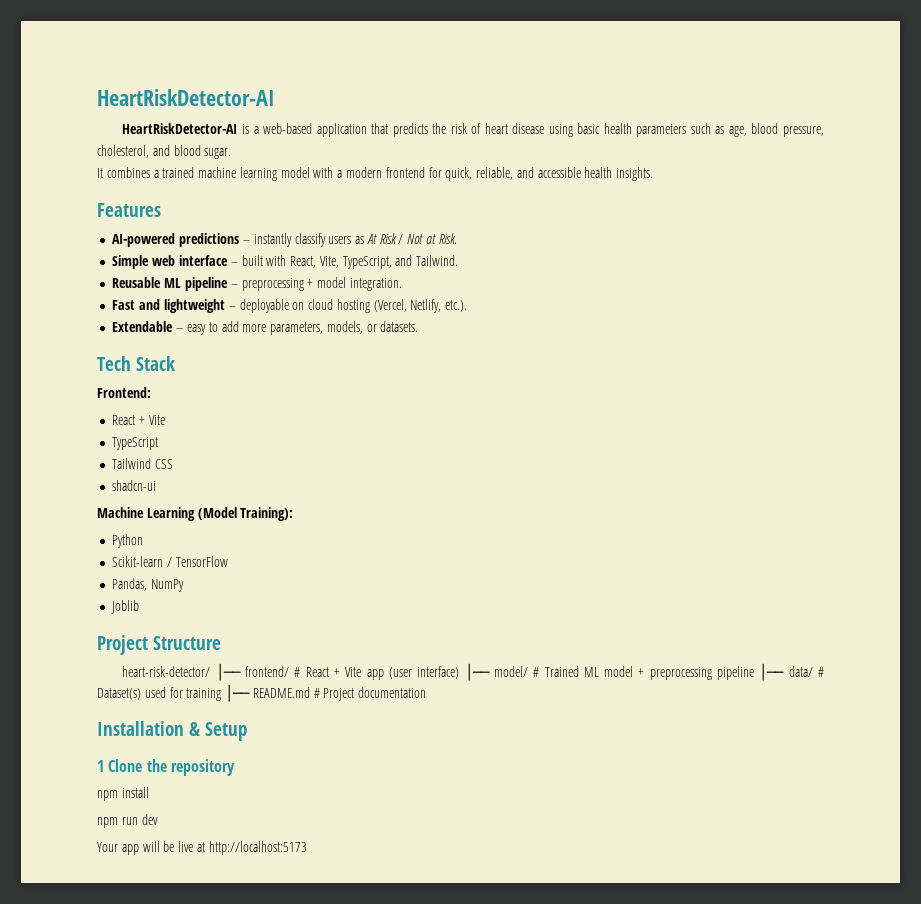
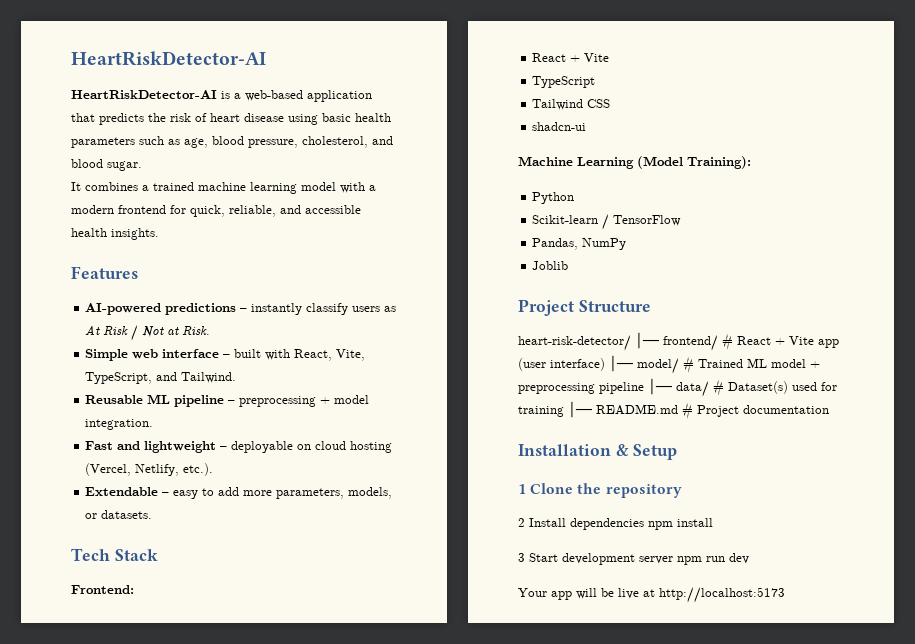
- npm install
+ 2 Install dependencies npm install
- npm run dev
+ 3 Start development server npm run dev

